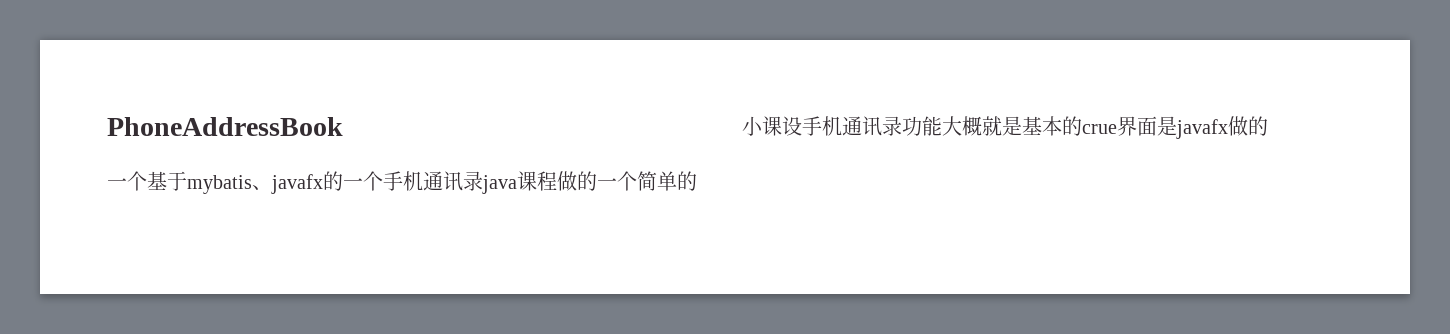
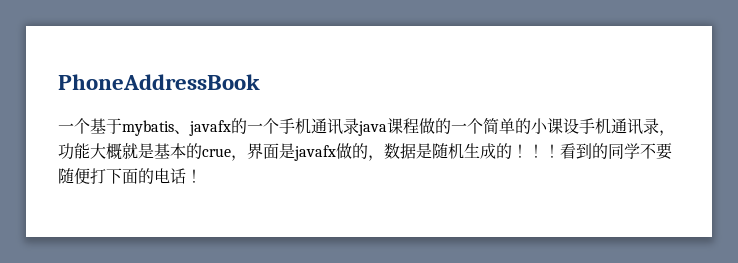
- 一个基于mybatis、javafx的一个手机通讯录java课程做的一个简单的小课设手机通讯录功能大概就是基本的crue界面是javafx做的
+ 一个基于mybatis、javafx的一个手机通讯录java课程做的一个简单的小课设手机通讯录，功能大概就是基本的crue，界面是javafx做的，数据是随机生成的！！！看到的同学不要随便打下面的电话！

